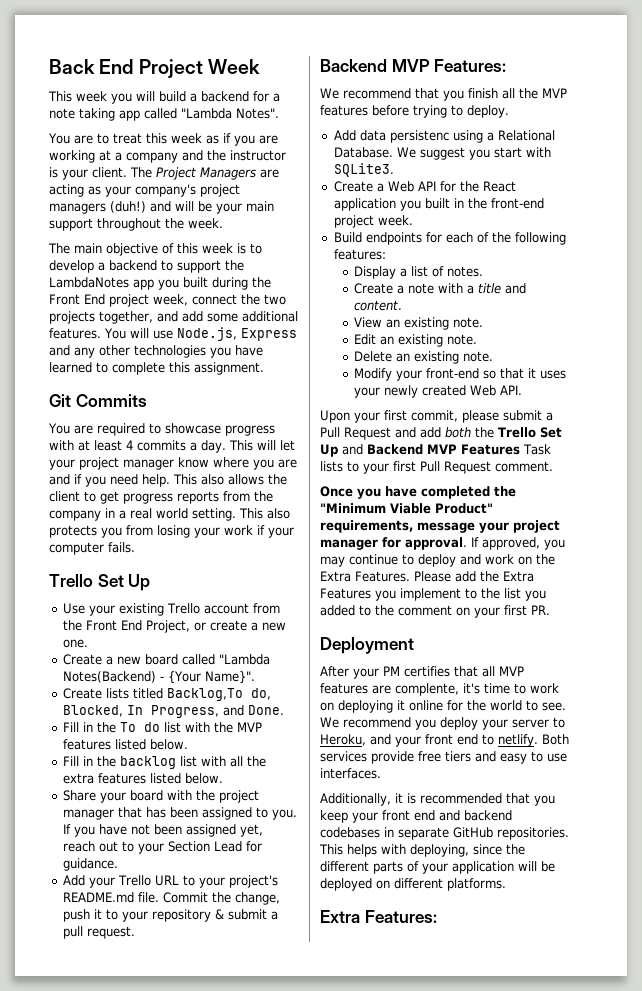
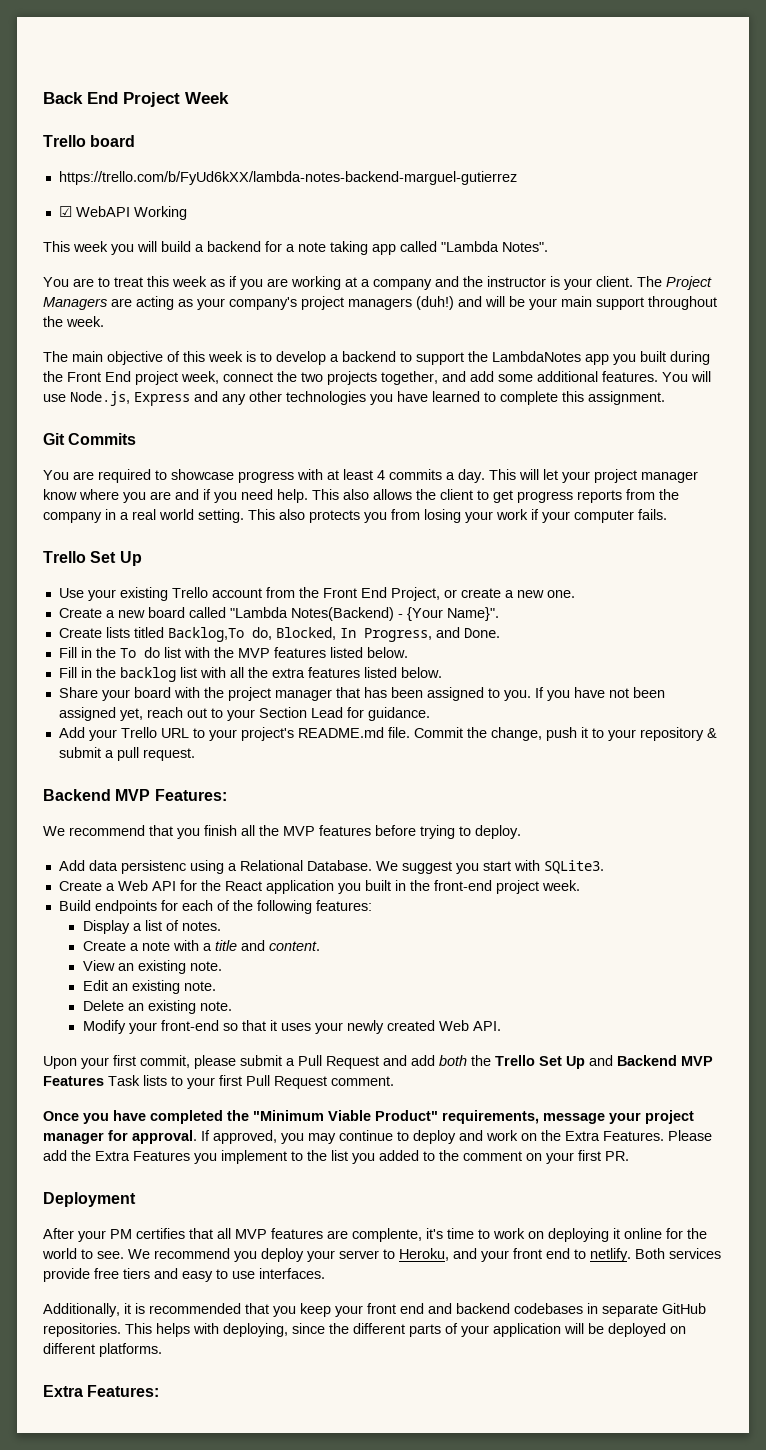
+ Trello board
+ https://trello.com/b/FyUd6kXX/lambda-notes-backend-marguel-gutierrez
+ ☑ WebAPI Working

